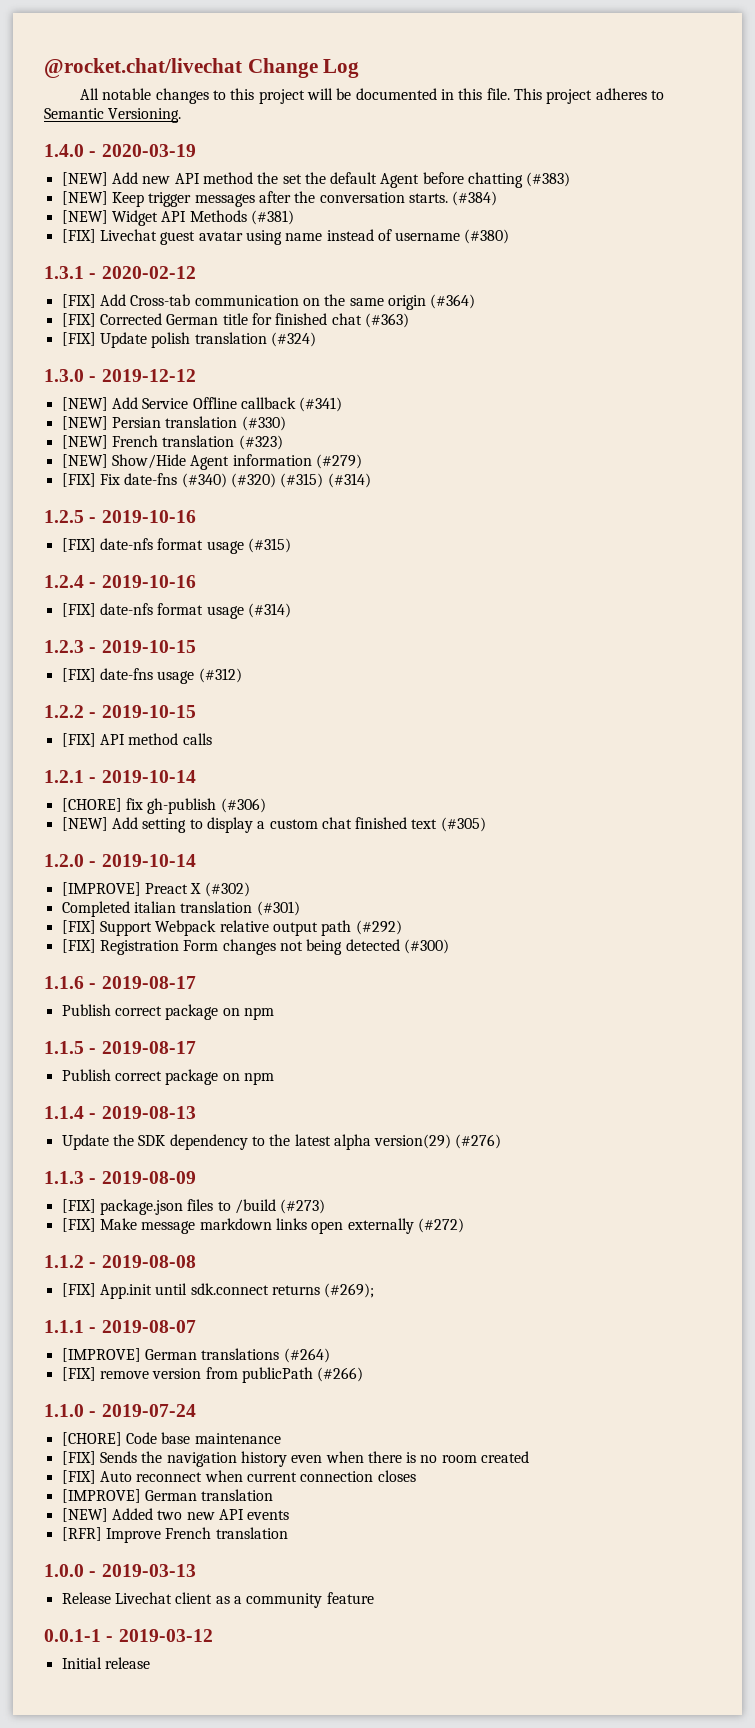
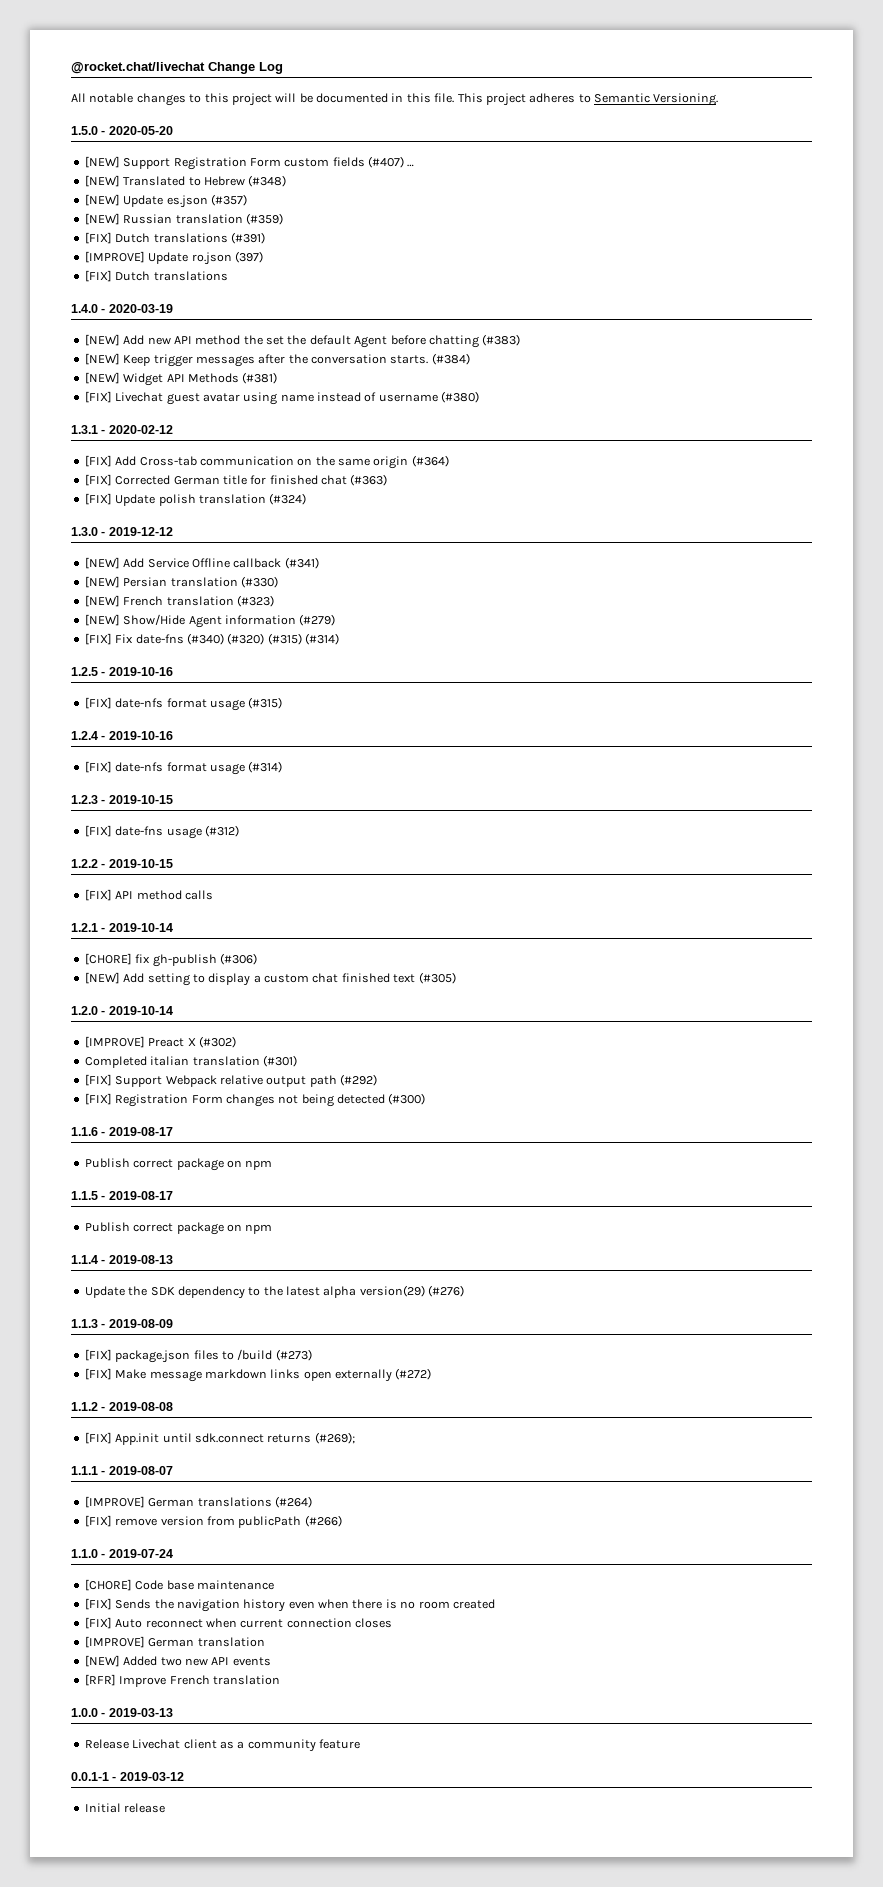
+ 1.5.0 - 2020-05-20
+ [NEW] Support Registration Form custom fields (#407) …
+ [NEW] Translated to Hebrew (#348)
+ [NEW] Update es.json (#357)
+ [NEW] Russian translation (#359)
+ [FIX] Dutch translations (#391)
+ [IMPROVE] Update ro.json (397)
+ [FIX] Dutch translations

